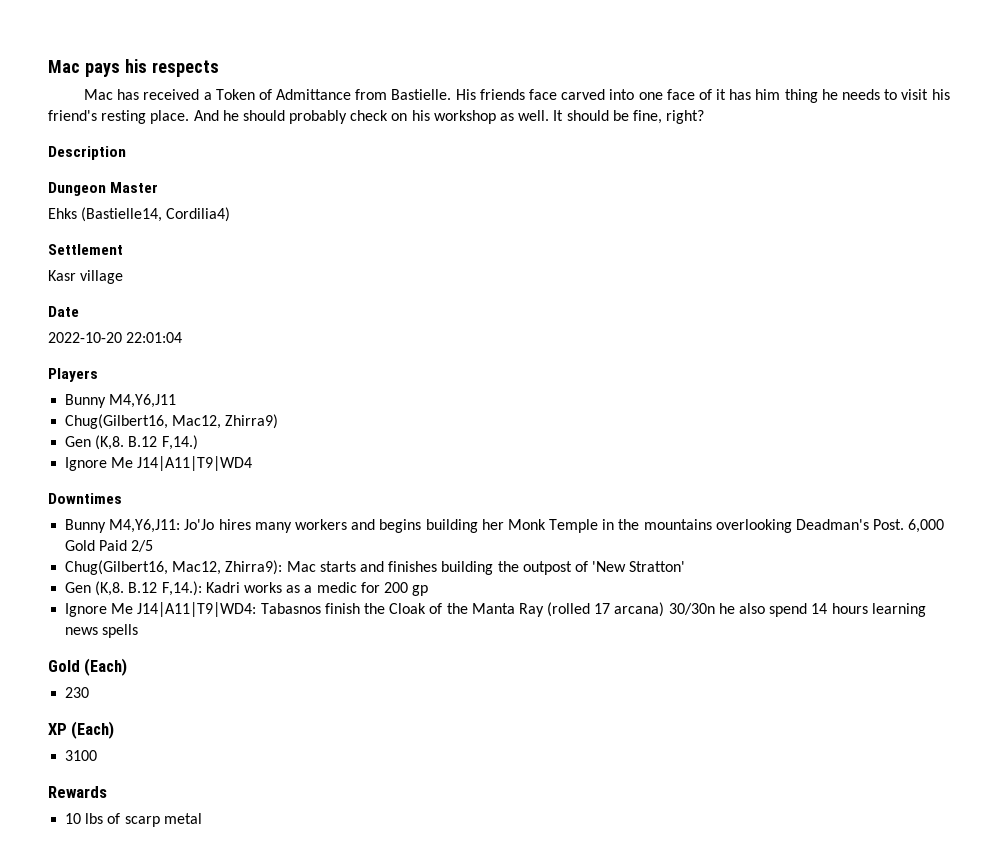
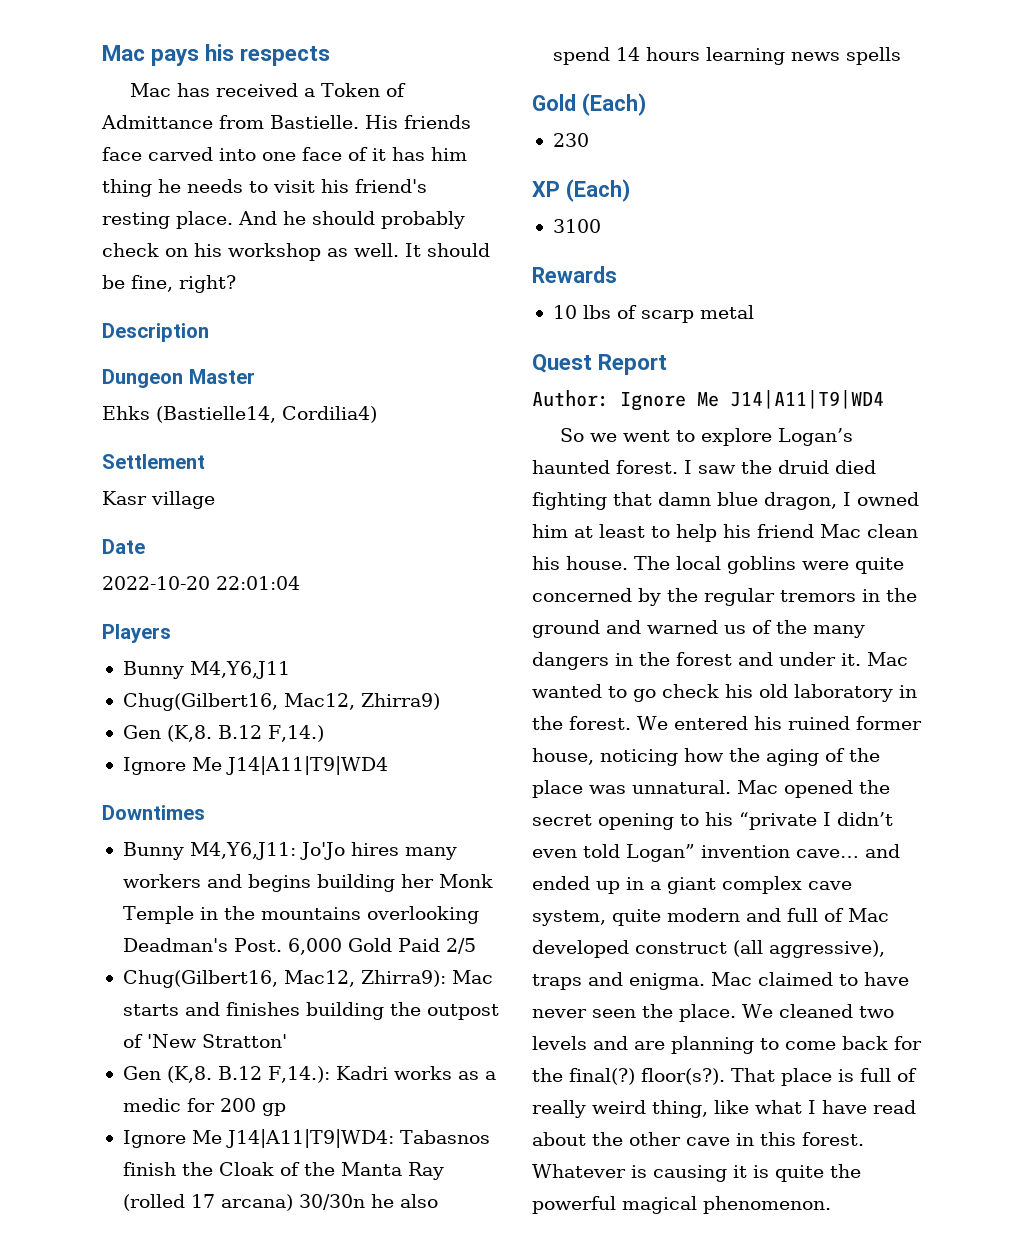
+ Quest Report
+ Author: Ignore Me J14|A11|T9|WD4
+ So we went to explore Logan’s haunted forest. I saw the druid died fighting that damn blue dragon, I owned him at least to help his friend Mac clean his house. The local goblins were quite concerned by the regular tremors in the ground and warned us of the many dangers in the forest and under it. Mac wanted to go check his old laboratory in the forest. We entered his ruined former house, noticing how the aging of the place was unnatural. Mac opened the secret opening to his “private I didn’t even told Logan” invention cave… and ended up in a giant complex cave system, quite modern and full of Mac developed construct (all aggressive), traps and enigma. Mac claimed to have never seen the place. We cleaned two levels and are planning to come back for the final(?) floor(s?). That place is full of really weird thing, like what I have read about the other cave in this forest. Whatever is causing it is quite the powerful magical phenomenon.

